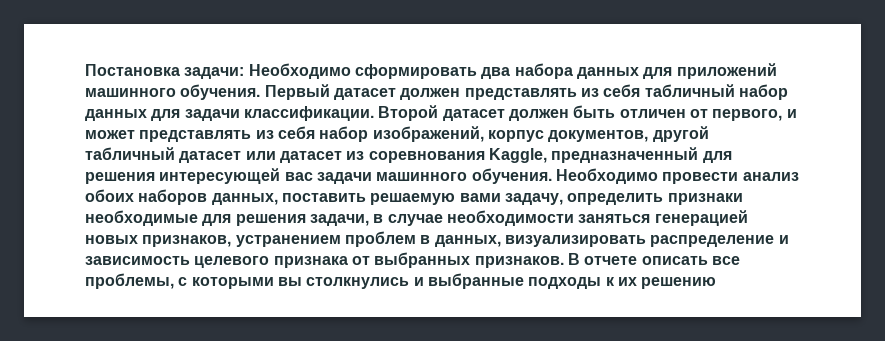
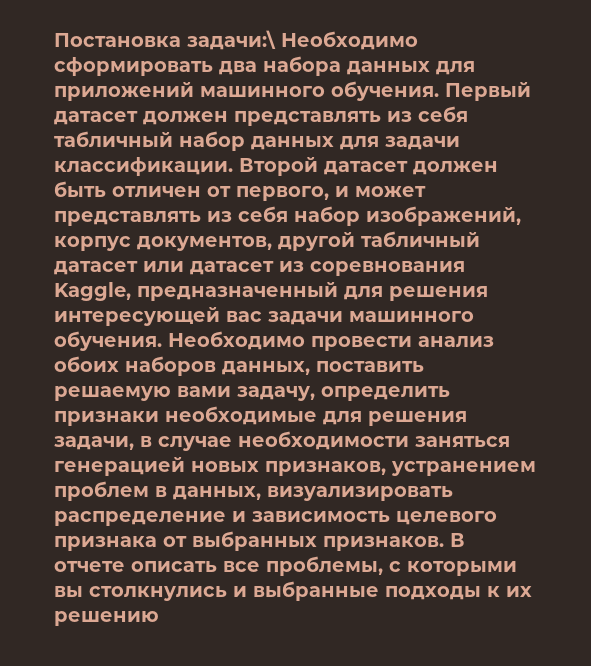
- Постановка задачи: Необходимо сформировать два набора данных для приложений машинного обучения.
+ Постановка задачи:\ Необходимо сформировать два набора данных для приложений машинного обучения.

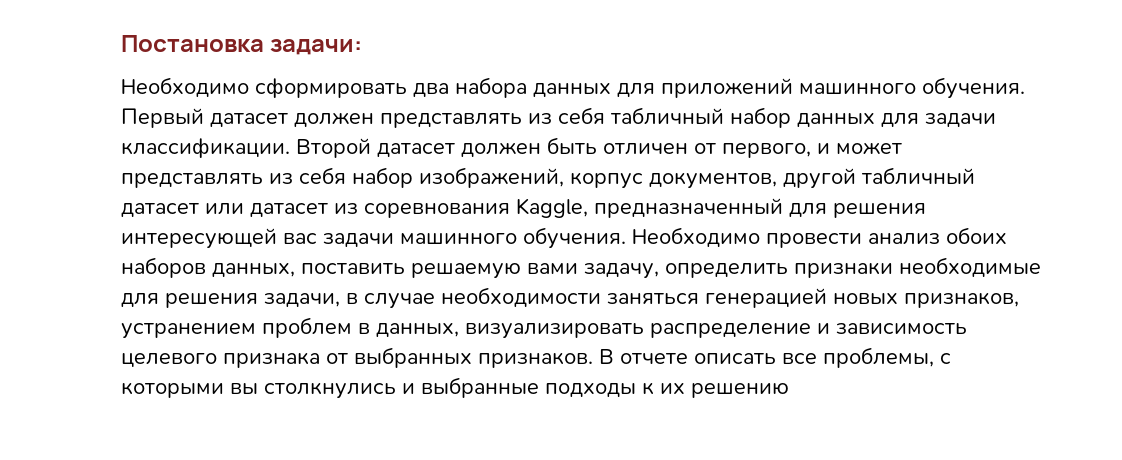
- Постановка задачи:\ Необходимо сформировать два набора данных для приложений машинного обучения.
+ Постановка задачи:
+ Необходимо сформировать два набора данных для приложений машинного обучения.

